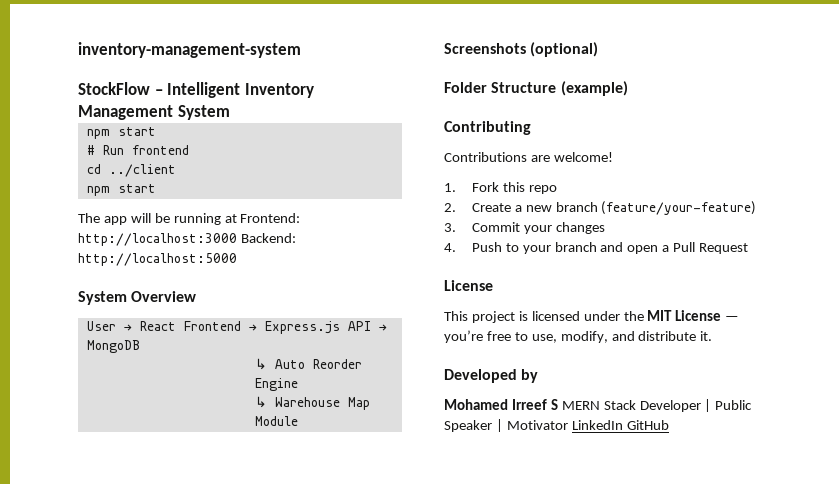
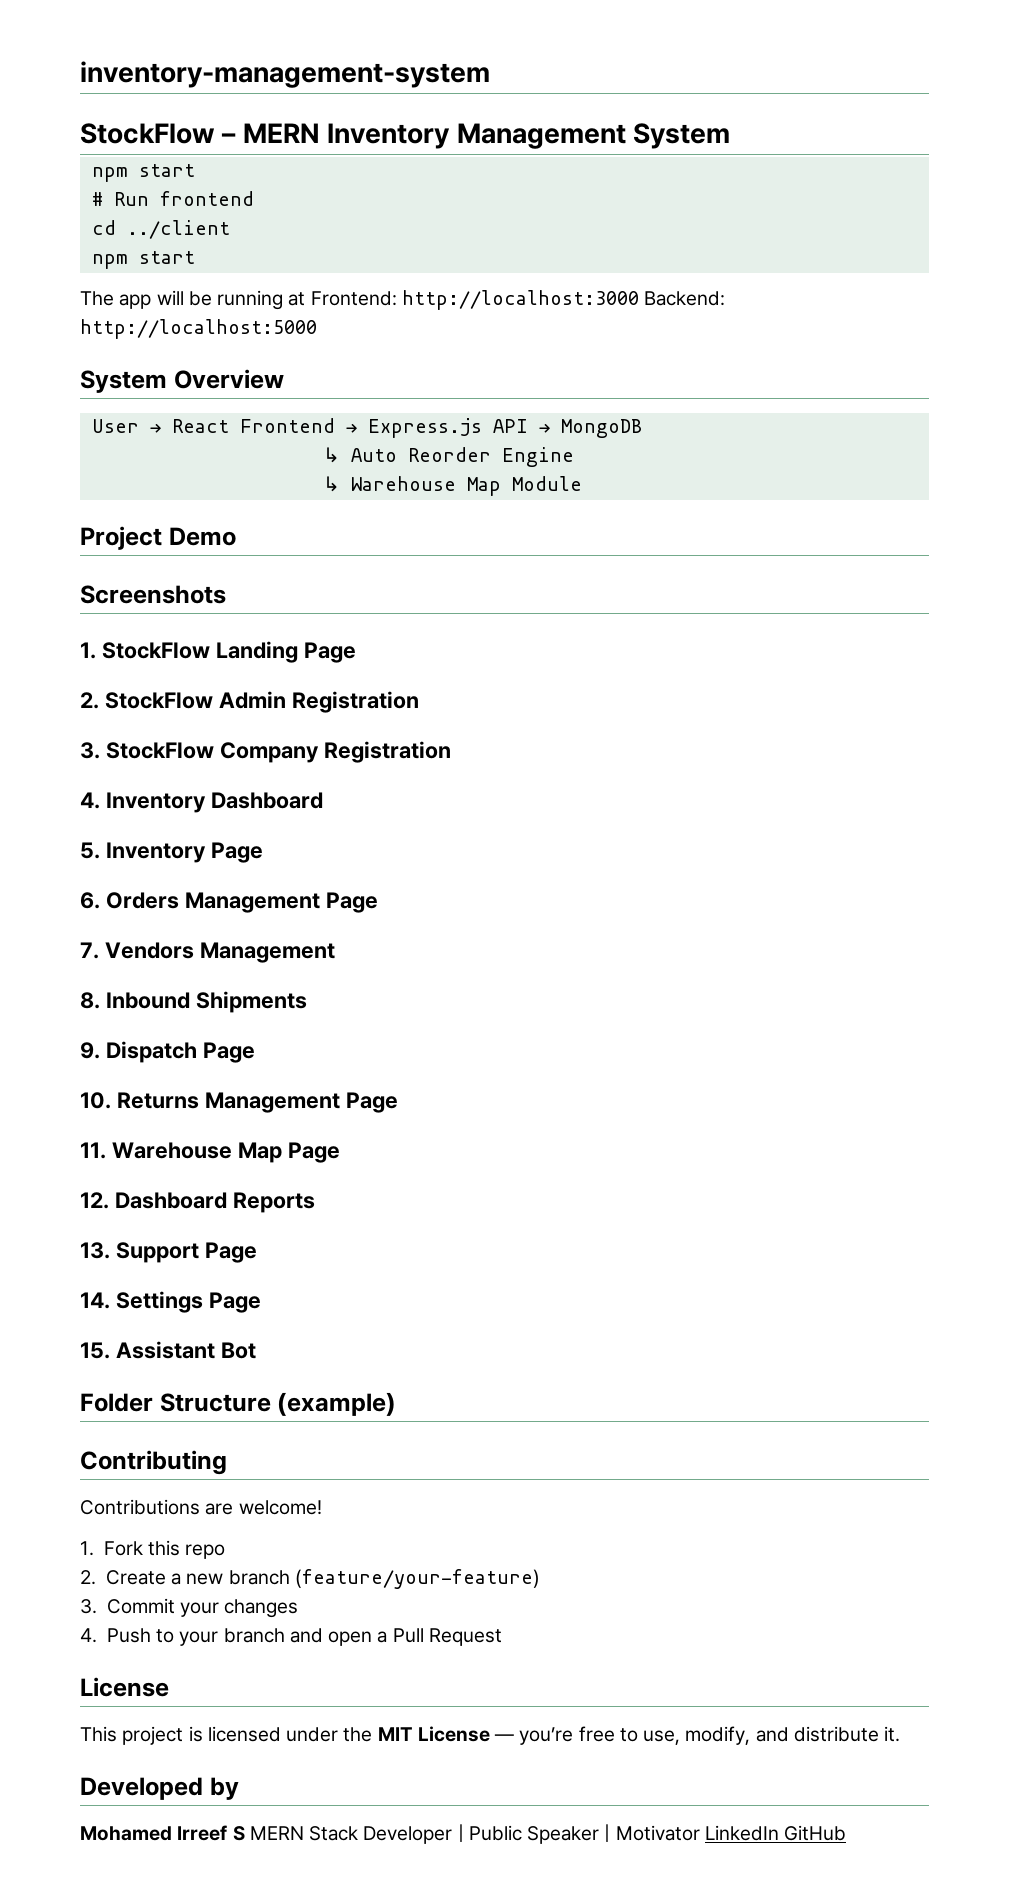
- StockFlow – Intelligent Inventory Management System
+ StockFlow – MERN Inventory Management System
+ Project Demo
- Screenshots (optional)
+ Screenshots
+ 1. StockFlow Landing Page
+ 2. StockFlow Admin Registration
+ 3. StockFlow Company Registration
+ 4. Inventory Dashboard
+ 5. Inventory Page
+ 6. Orders Management Page
+ 7. Vendors Management
+ 8. Inbound Shipments
+ 9. Dispatch Page
+ 10. Returns Management Page
+ 11. Warehouse Map Page
+ 12. Dashboard Reports
+ 13. Support Page
+ 14. Settings Page
+ 15. Assistant Bot

